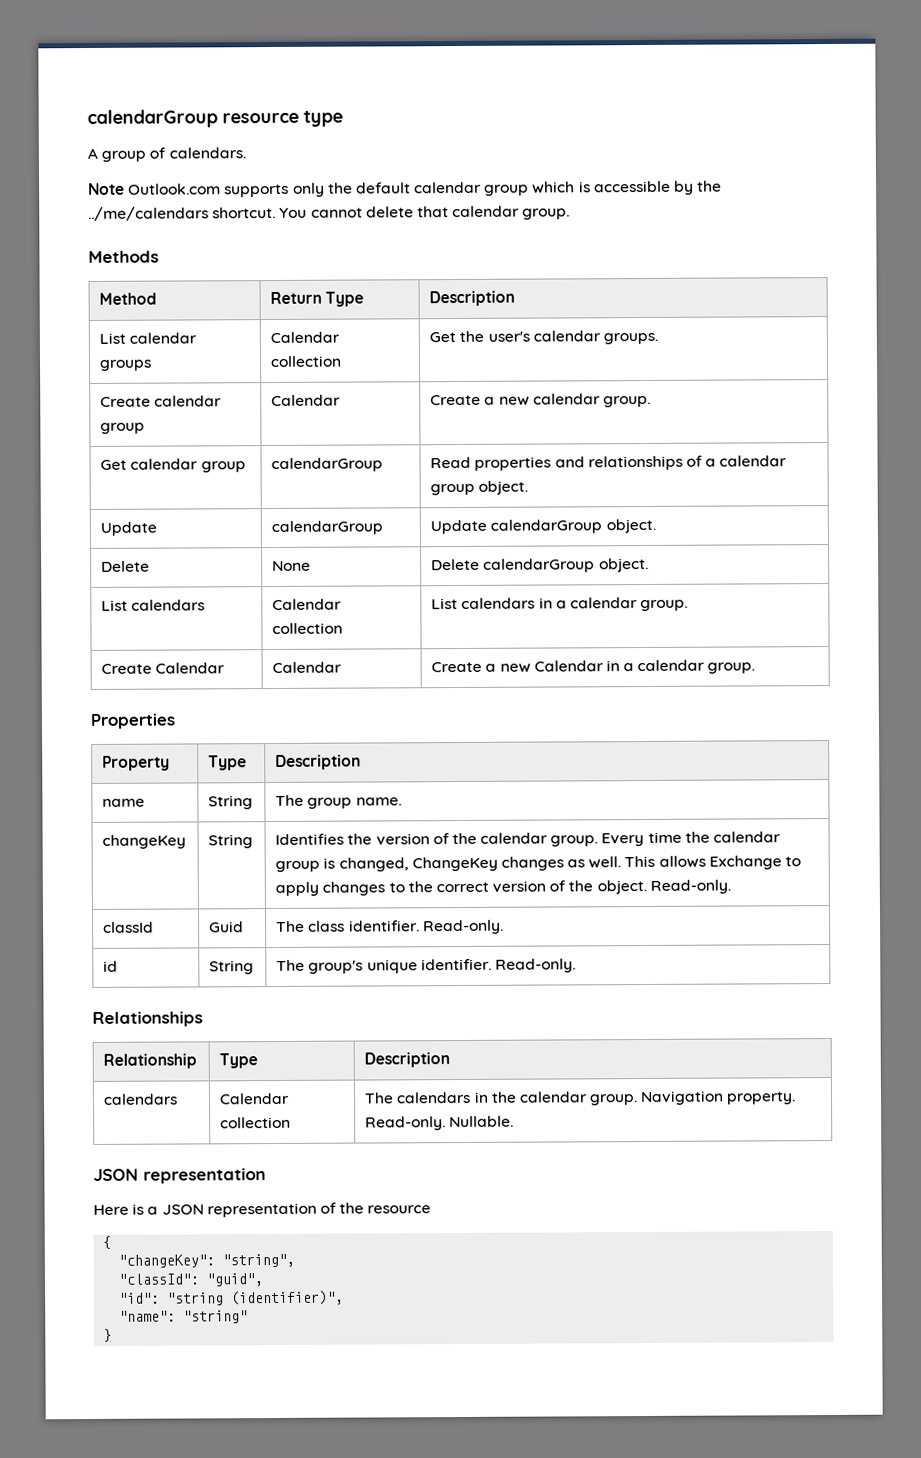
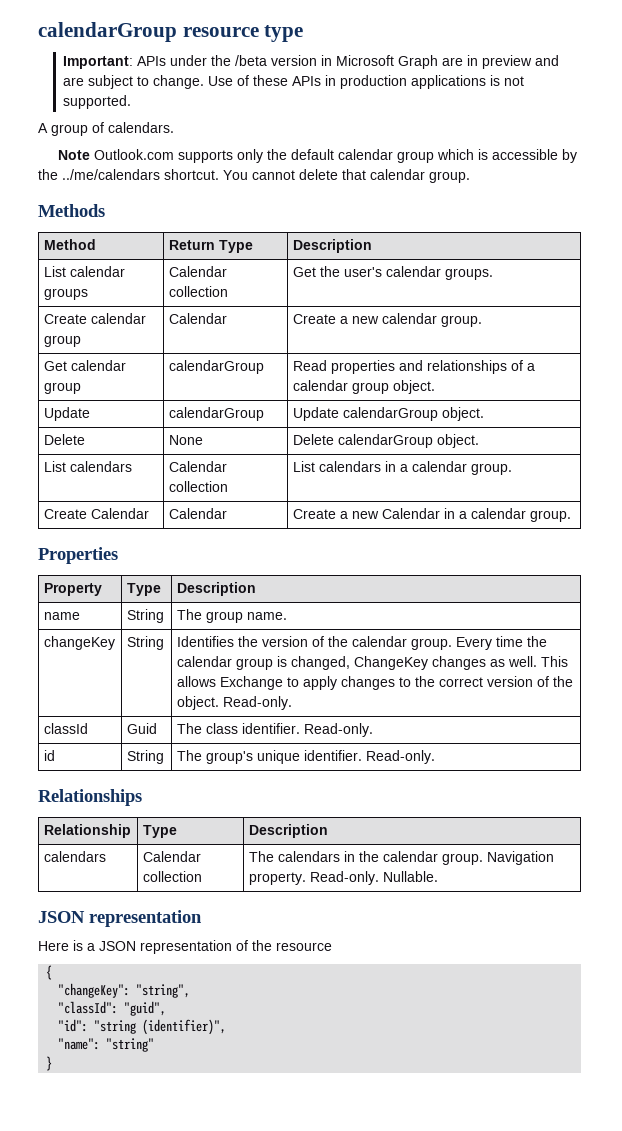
+ Important: APIs under the /beta version in Microsoft Graph are in preview and are subject to change. Use of these APIs in production applications is not supported.

